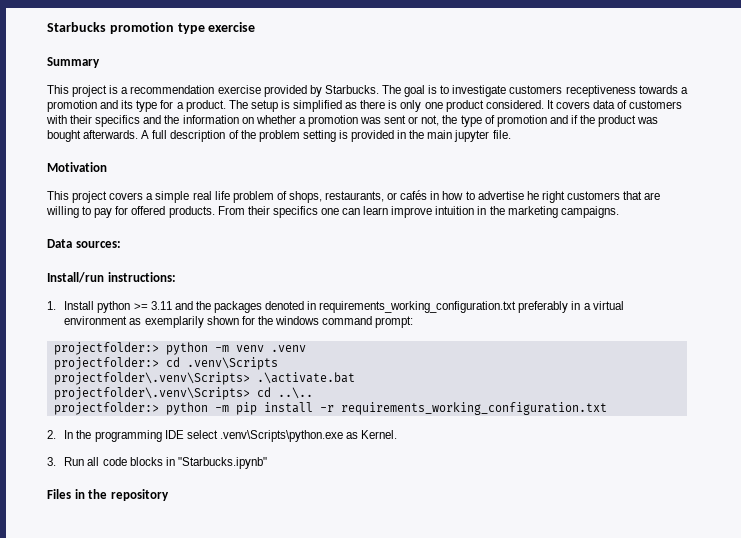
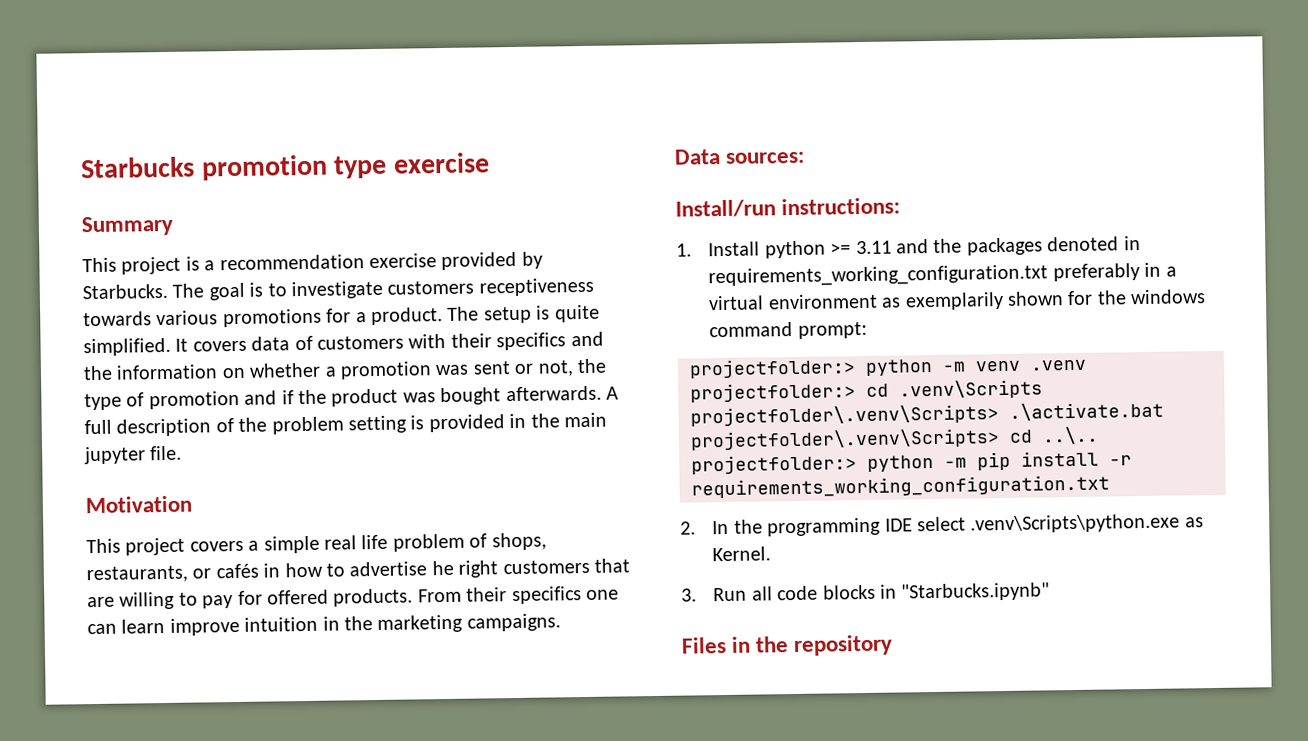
- The goal is to investigate customers receptiveness towards a promotion and its type for a product.
+ The goal is to investigate customers receptiveness towards various promotions for a product.
- The setup is simplified as there is only one product considered.
+ The setup is quite simplified.

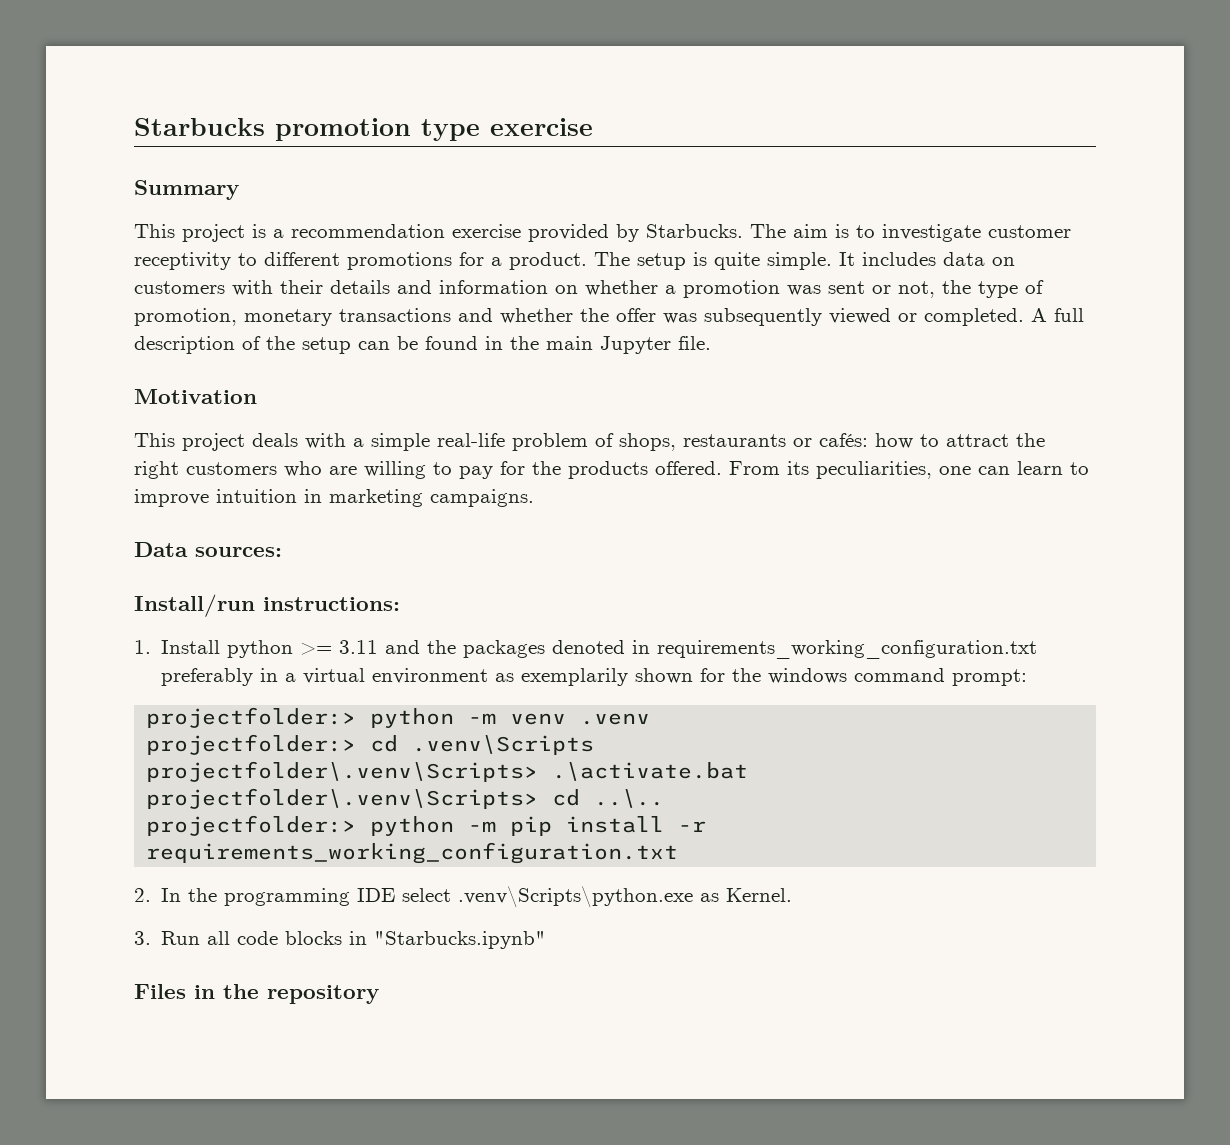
- The goal is to investigate customers receptiveness towards various promotions for a product.
+ The aim is to investigate customer receptivity to different promotions for a product.
- The setup is quite simplified. It covers data of customers with their specifics and the information on whether a promotion was sent or not, the type of promotion and if the product was bought afterwards.
+ The setup is quite simple. It includes data on customers with their details and information on whether a promotion was sent or not, the type of promotion, monetary transactions and whether the offer was subsequently viewed or completed.
- A full description of the problem setting is provided in the main jupyter file.
+ A full description of the setup can be found in the main Jupyter file.
- This project covers a simple real life problem of shops, restaurants, or cafés in how to advertise he right customers that are willing to pay for offered products. From their specifics one can learn improve intuition in the marketing campaigns.
+ This project deals with a simple real-life problem of shops, restaurants or cafés: how to attract the right customers who are willing to pay for the products offered. From its peculiarities, one can learn to improve intuition in marketing campaigns.

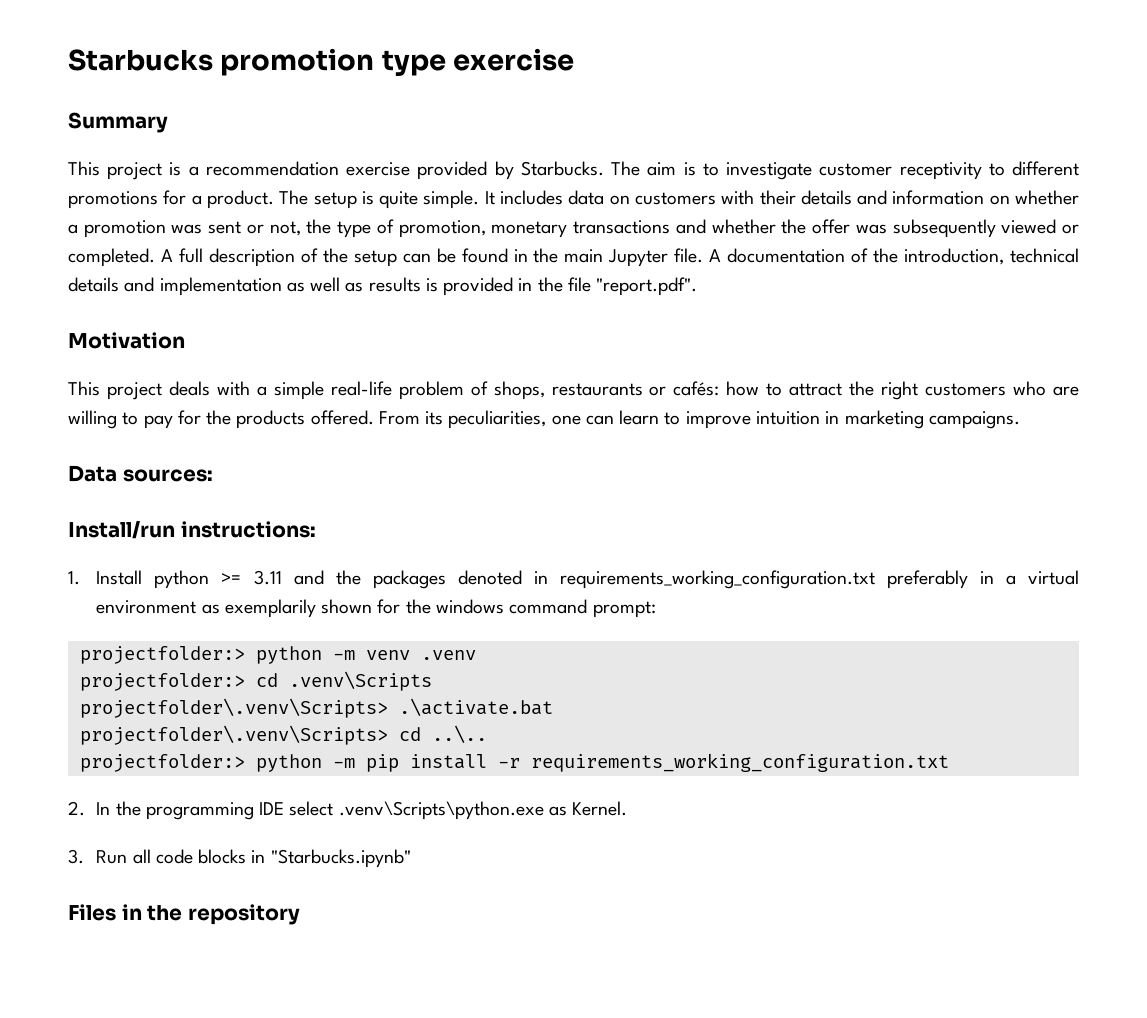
+ A documentation of the introduction, technical details and implementation as well as results is provided in the file "report.pdf".

